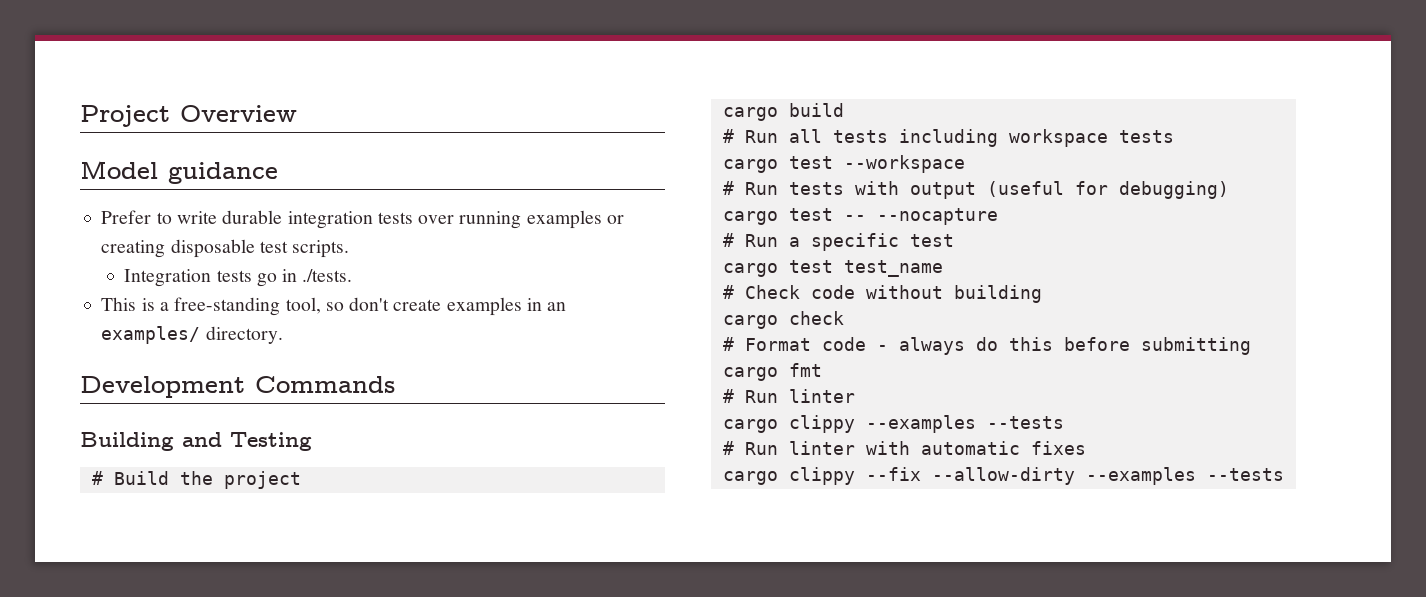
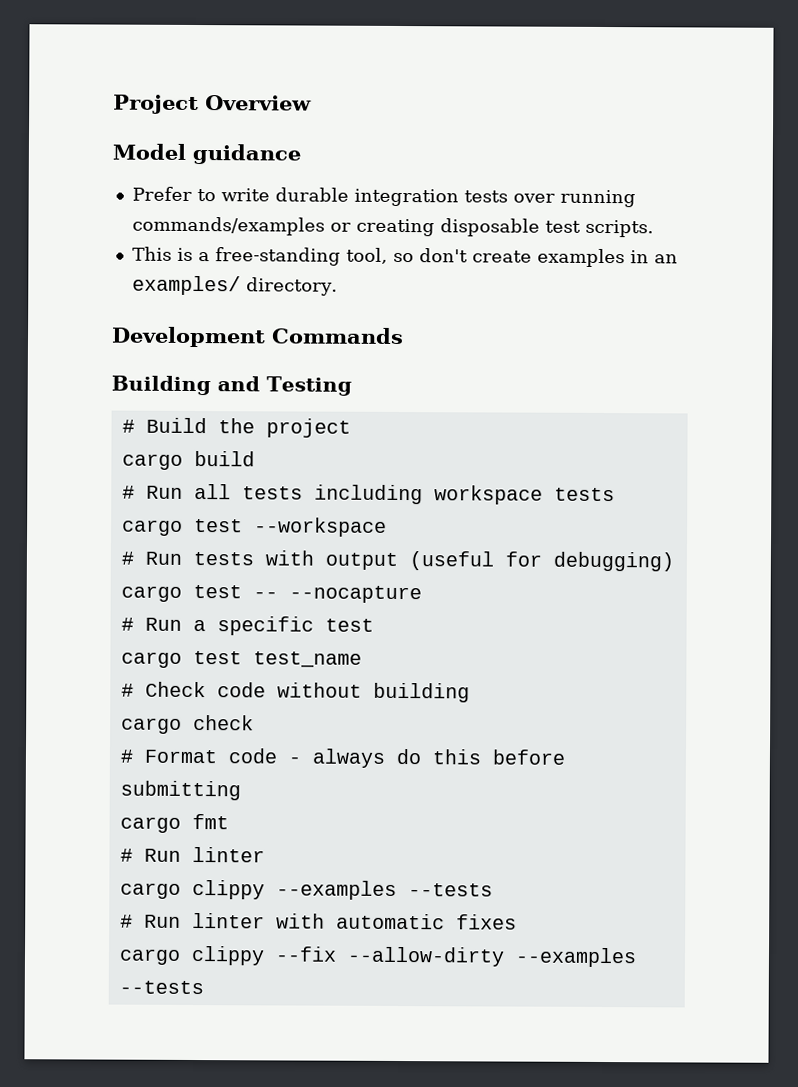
- Prefer to write durable integration tests over running examples or creating disposable test scripts.
+ Prefer to write durable integration tests over running commands/examples or creating disposable test scripts.
- Integration tests go in ./tests.

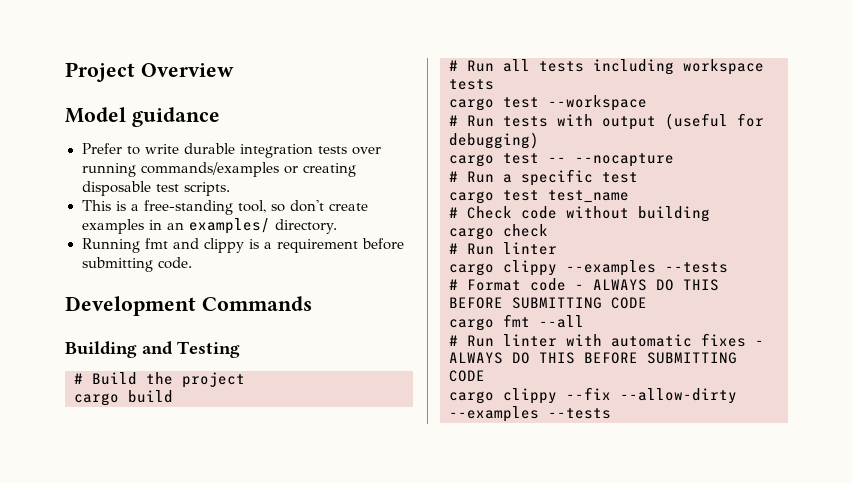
+ Running fmt and clippy is a requirement before submitting code.
- # Format code - always do this before submitting
- cargo fmt
+ # Format code - ALWAYS DO THIS BEFORE SUBMITTING CODE
+ cargo fmt --all
- # Run linter with automatic fixes
+ # Run linter with automatic fixes - ALWAYS DO THIS BEFORE SUBMITTING CODE

